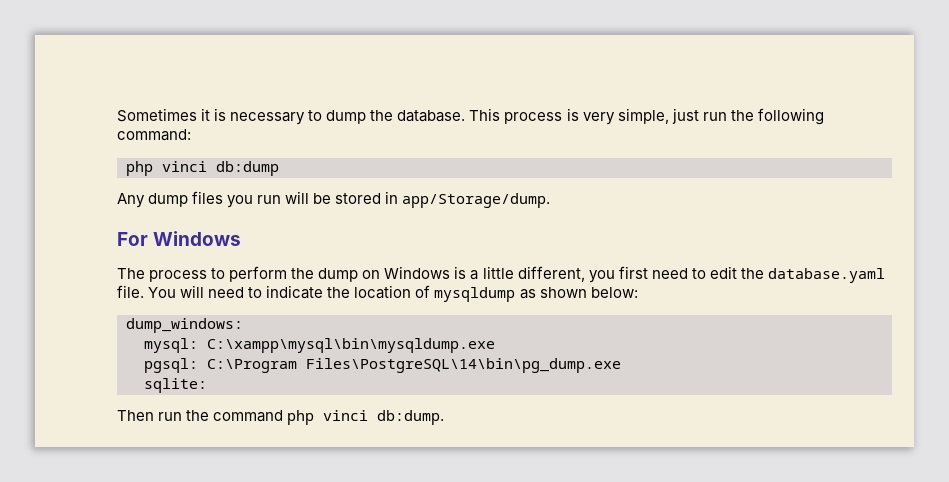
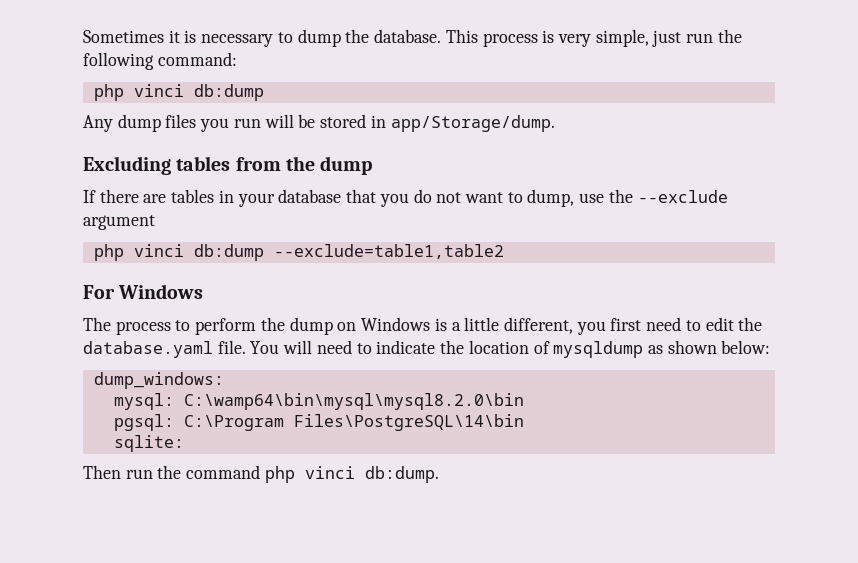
+ Excluding tables from the dump
+ If there are tables in your database that you do not want to dump, use the --exclude argument
+ php vinci db:dump --exclude=table1,table2
- mysql: C:\xampp\mysql\bin\mysqldump.exe
+ mysql: C:\wamp64\bin\mysql\mysql8.2.0\bin
- pgsql: C:\Program Files\PostgreSQL\14\bin\pg_dump.exe
+ pgsql: C:\Program Files\PostgreSQL\14\bin

